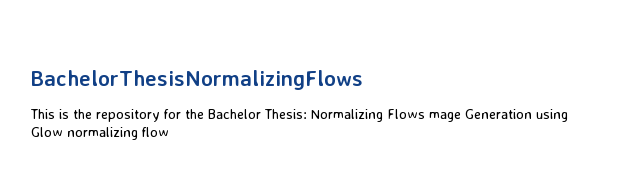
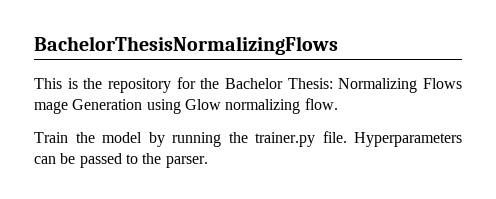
- This is the repository for the Bachelor Thesis: Normalizing Flows mage Generation using Glow normalizing flow
+ This is the repository for the Bachelor Thesis: Normalizing Flows mage Generation using Glow normalizing flow.
+ Train the model by running the trainer.py file. Hyperparameters can be passed to the parser.

